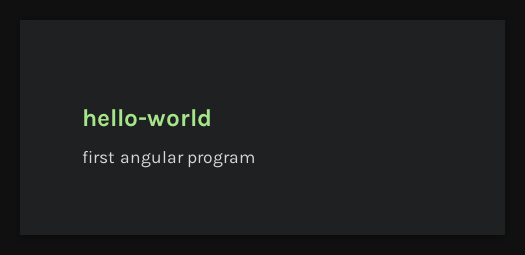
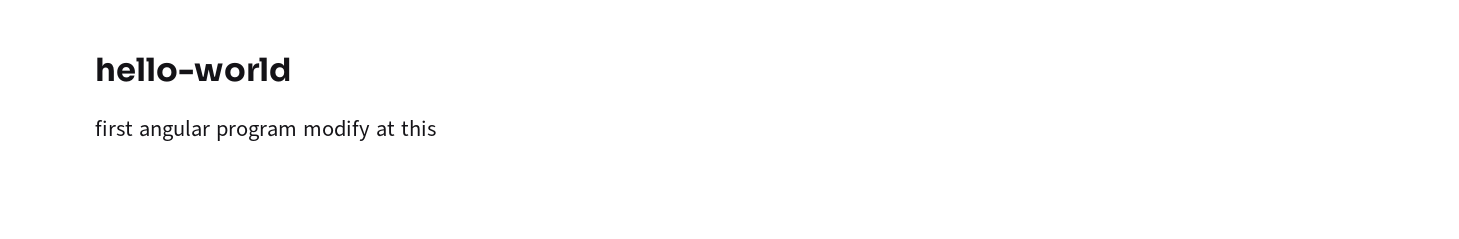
- first angular program
+ first angular program modify at this

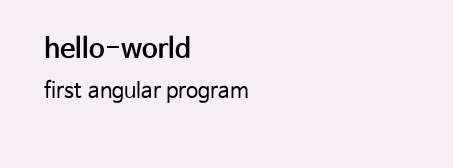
- first angular program modify at this
+ first angular program

